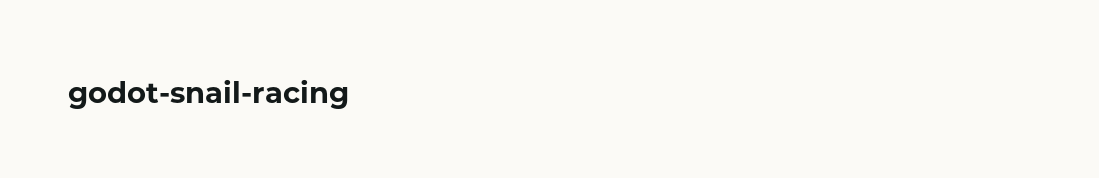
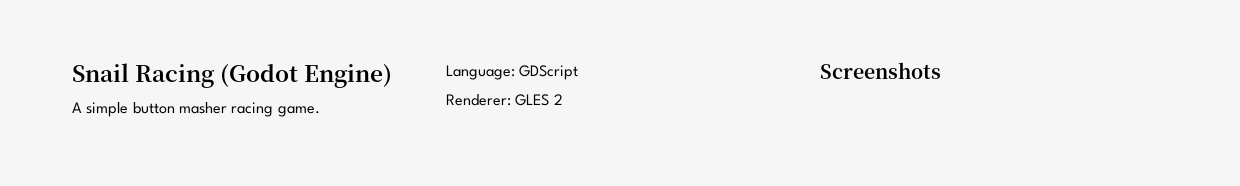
- godot-snail-racing
+ Snail Racing (Godot Engine)
+ A simple button masher racing game.
+ Language: GDScript
+ Renderer: GLES 2
+ Screenshots

